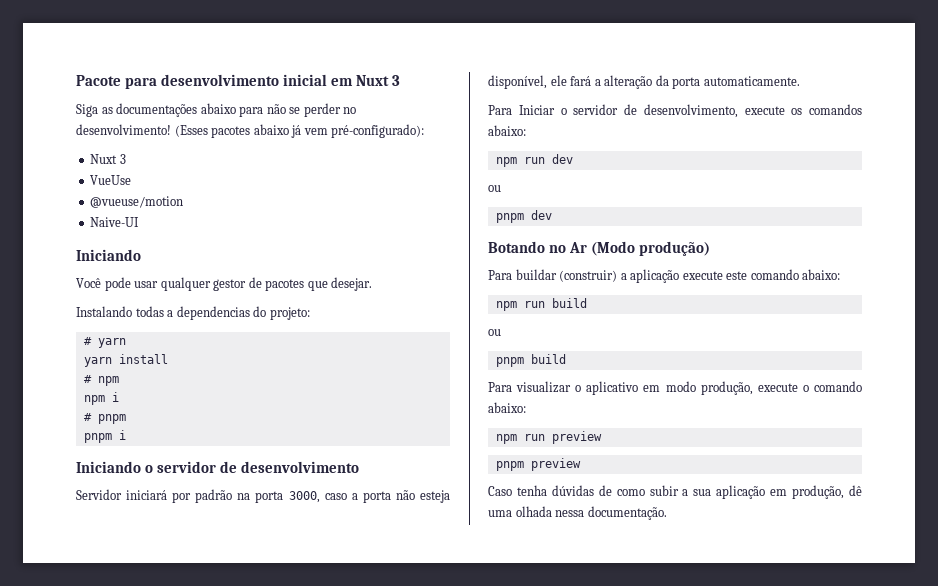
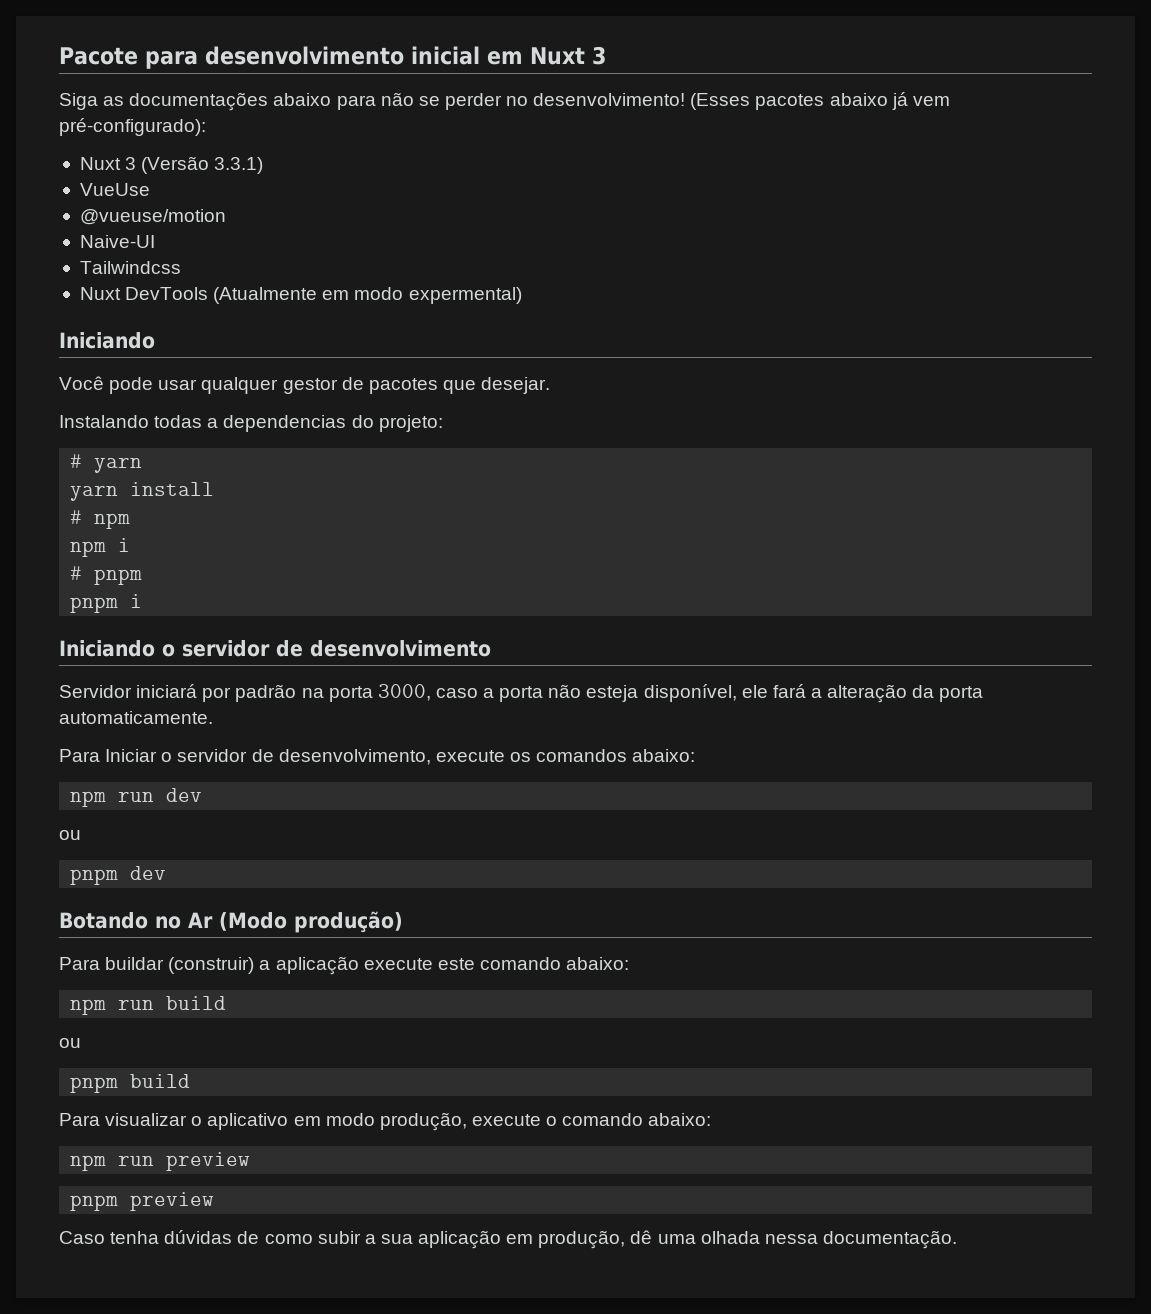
  (Esses pacotes abaixo já vem pré-configurado):
- Nuxt 3
+ Nuxt 3 (Versão 3.3.1)
+ Tailwindcss
+ Nuxt DevTools (Atualmente em modo expermental)

